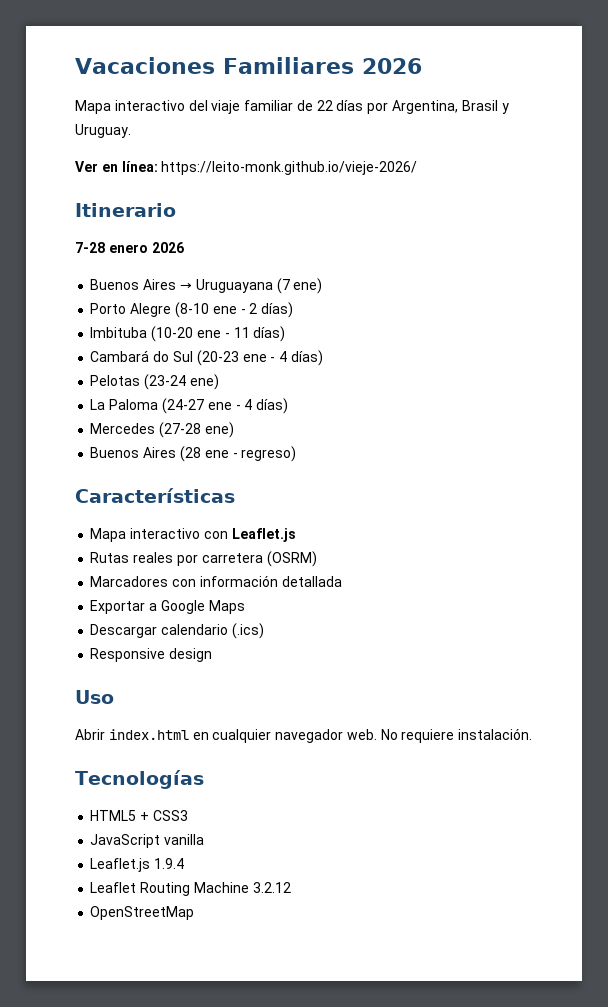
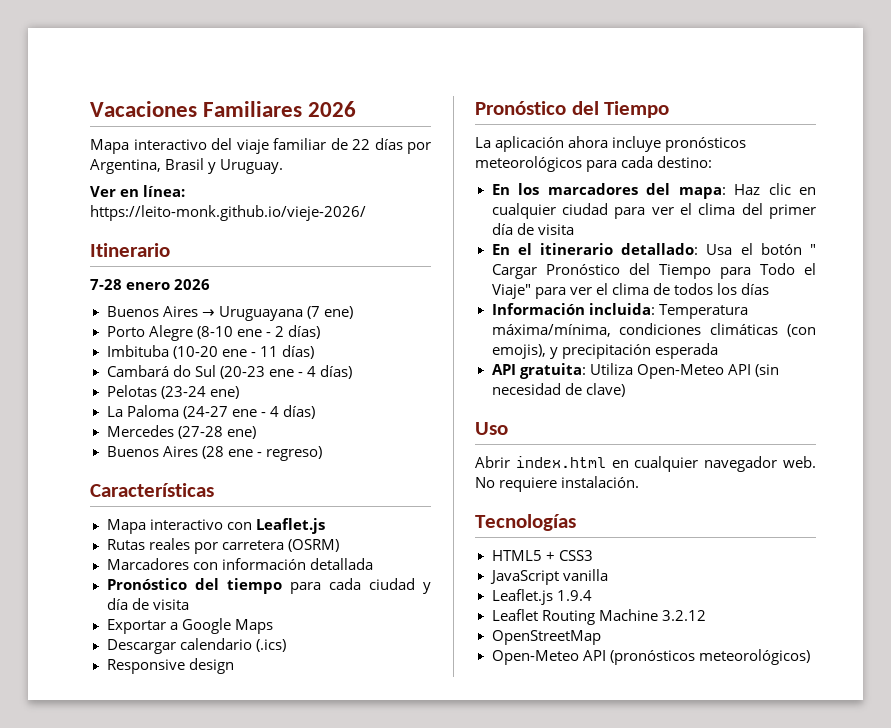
+ Pronóstico del tiempo para cada ciudad y día de visita
  Responsive design
+ Pronóstico del Tiempo
+ La aplicación ahora incluye pronósticos meteorológicos para cada destino:
+ En los marcadores del mapa: Haz clic en cualquier ciudad para ver el clima del primer día de visita
+ En el itinerario detallado: Usa el botón " Cargar Pronóstico del Tiempo para Todo el Viaje" para ver el clima de todos los días
+ Información incluida: Temperatura máxima/mínima, condiciones climáticas (con emojis), y precipitación esperada
+ API gratuita: Utiliza Open-Meteo API (sin necesidad de clave)
+ Open-Meteo API (pronósticos meteorológicos)

